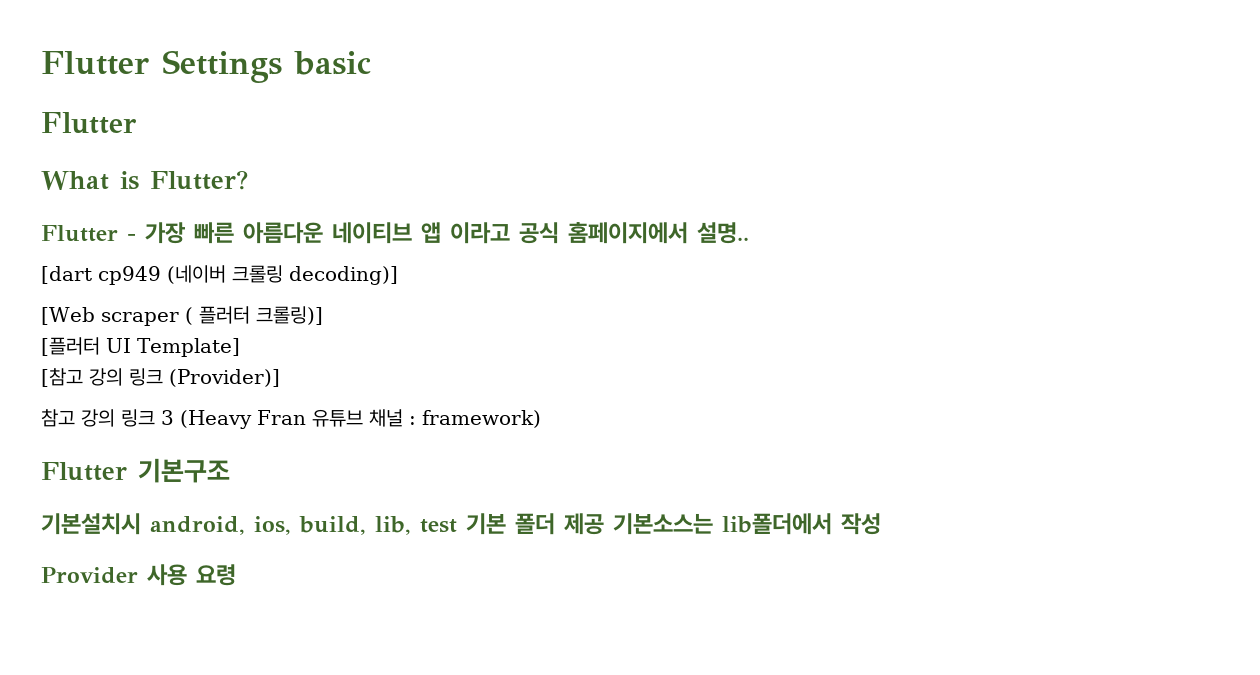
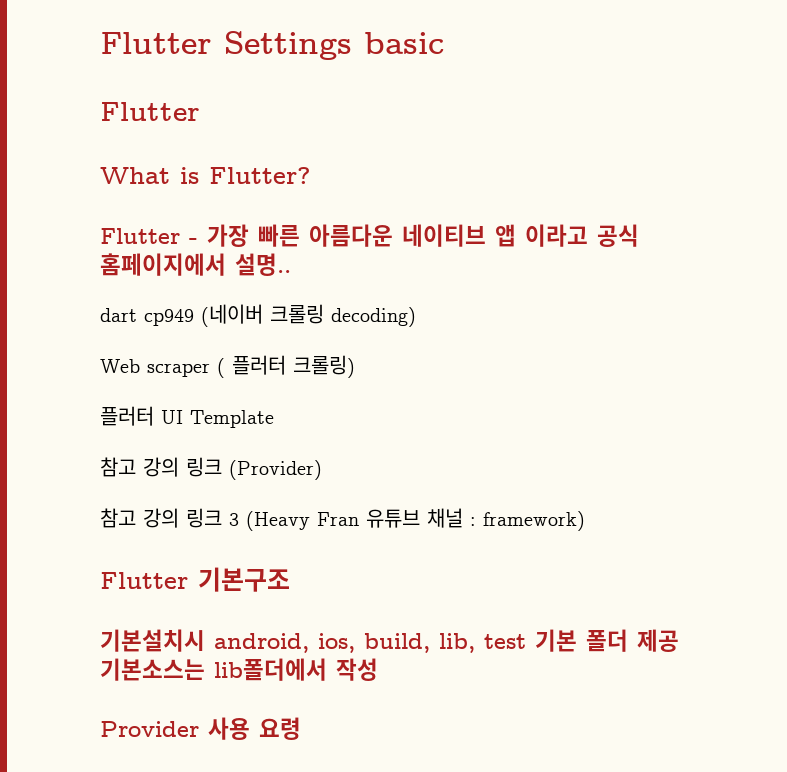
- [dart cp949 (네이버 크롤링 decoding)]
- [Web scraper ( 플러터 크롤링)]
- [플러터 UI Template]
- [참고 강의 링크 (Provider)]
+ dart cp949 (네이버 크롤링 decoding)
+ Web scraper ( 플러터 크롤링)
+ 플러터 UI Template
+ 참고 강의 링크 (Provider)

